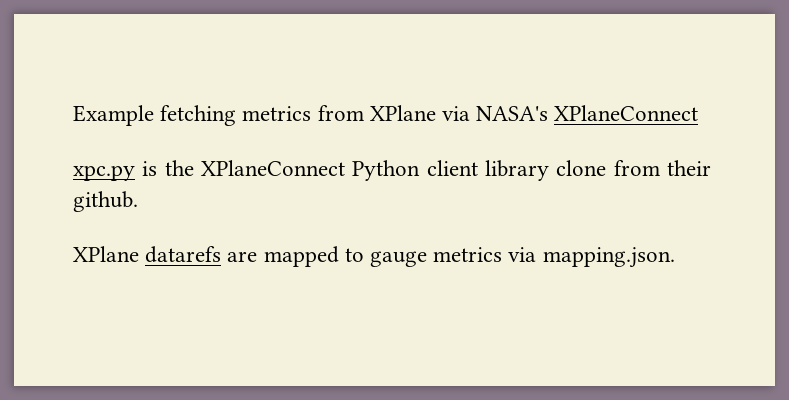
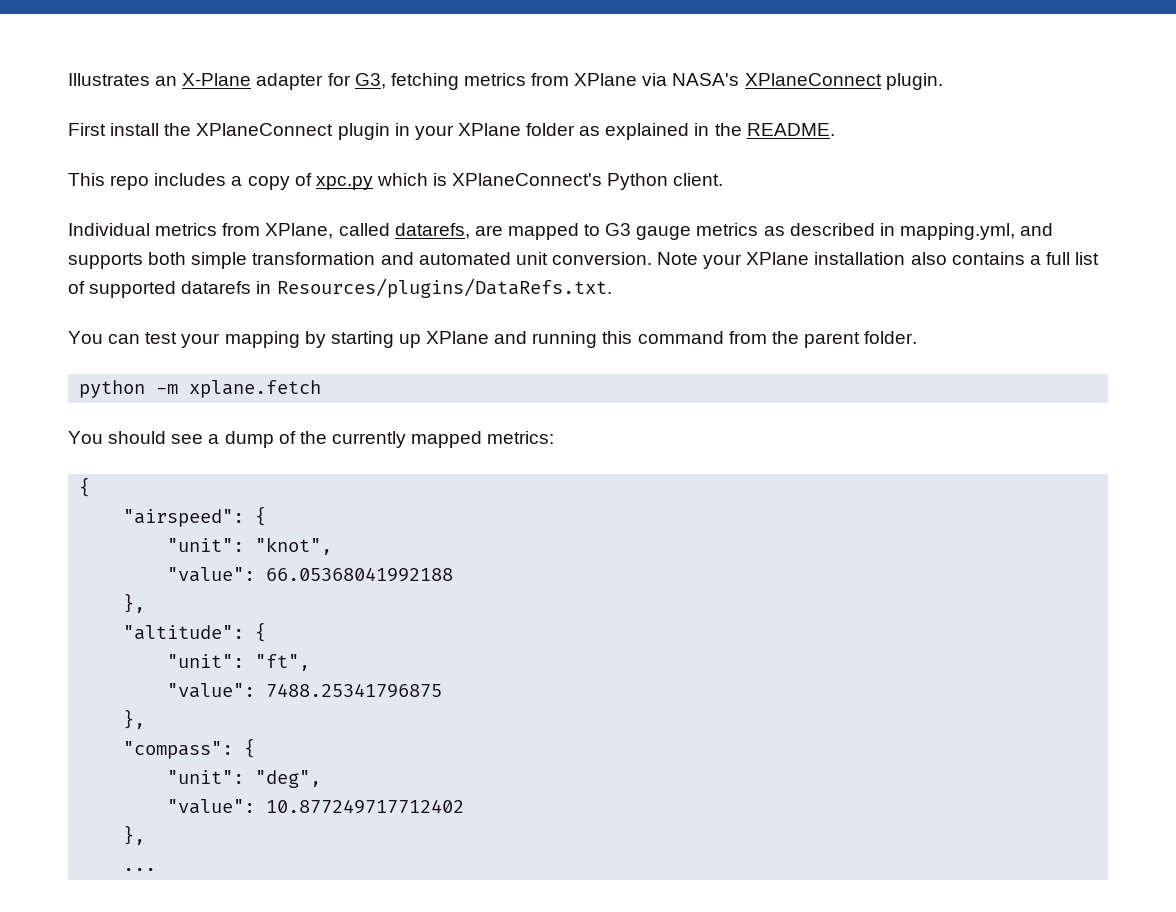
- Example fetching metrics from XPlane via NASA's XPlaneConnect
- xpc.py is the XPlaneConnect Python client library clone from their github.
- XPlane datarefs are mapped to gauge metrics via mapping.json.
+ Illustrates an X-Plane adapter for G3, fetching metrics from XPlane via NASA's XPlaneConnect plugin.
+ First install the XPlaneConnect plugin in your XPlane folder as explained in the README.
+ This repo includes a copy of xpc.py which is XPlaneConnect's Python client.
+ Individual metrics from XPlane, called datarefs, are mapped to G3 gauge metrics as described in mapping.yml, and supports both simple transformation and automated unit conversion. Note your XPlane installation also contains a full list of supported datarefs in Resources/plugins/DataRefs.txt.
+ You can test your mapping by starting up XPlane and running this command from the parent folder.
+ python -m xplane.fetch
+ You should see a dump of the currently mapped metrics:
+ {
+ "airspeed": {
+ "unit": "knot",
+ "value": 66.05368041992188
+ },
+ "altitude": {
+ "unit": "ft",
+ "value": 7488.25341796875
+ },
+ "compass": {
+ "unit": "deg",
+ "value": 10.877249717712402
+ },
+ ...

